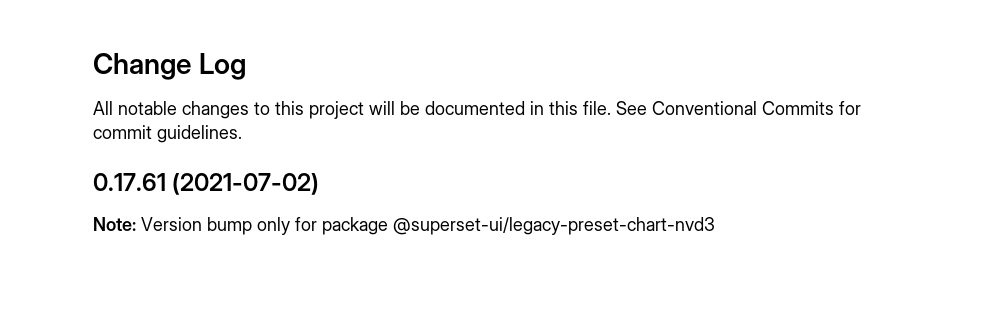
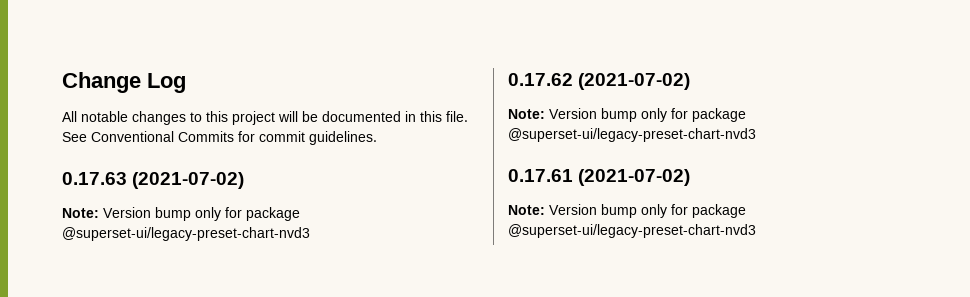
+ 0.17.63 (2021-07-02)
+ Note: Version bump only for package @superset-ui/legacy-preset-chart-nvd3
+ 0.17.62 (2021-07-02)
+ Note: Version bump only for package @superset-ui/legacy-preset-chart-nvd3

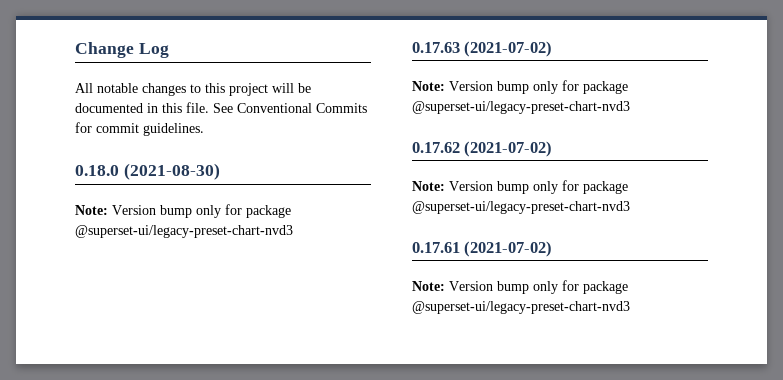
+ 0.18.0 (2021-08-30)
+ Note: Version bump only for package @superset-ui/legacy-preset-chart-nvd3

